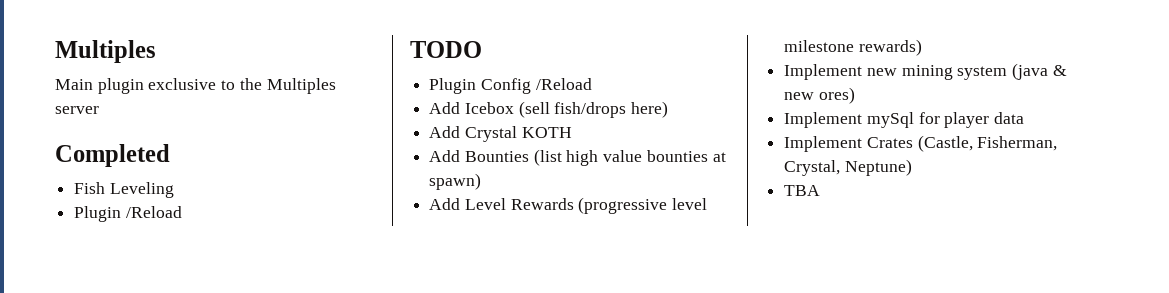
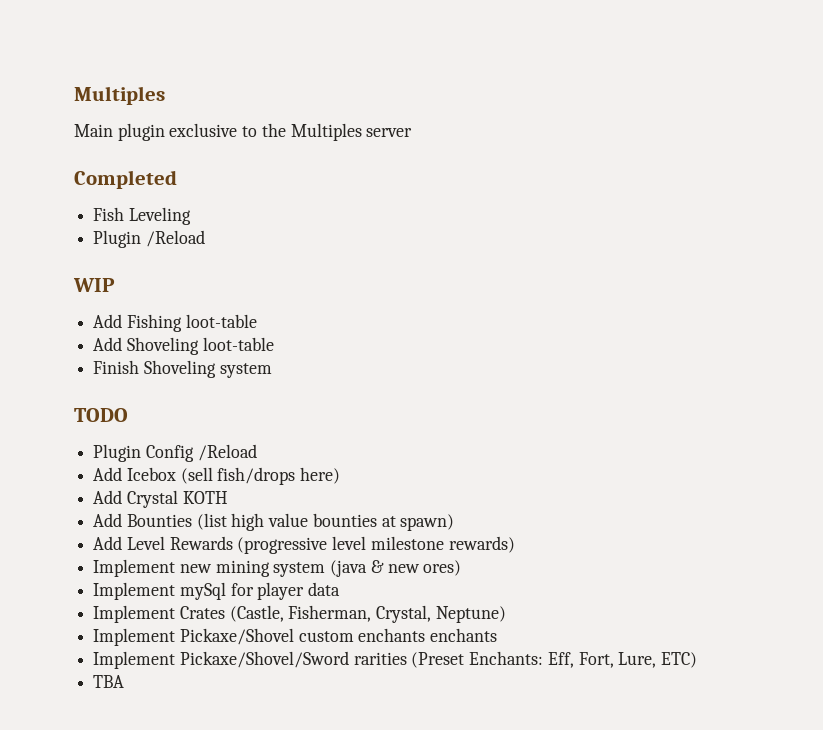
+ WIP
+ Add Fishing loot-table
+ Add Shoveling loot-table
+ Finish Shoveling system
+ Implement Pickaxe/Shovel custom enchants enchants
+ Implement Pickaxe/Shovel/Sword rarities (Preset Enchants: Eff, Fort, Lure, ETC)

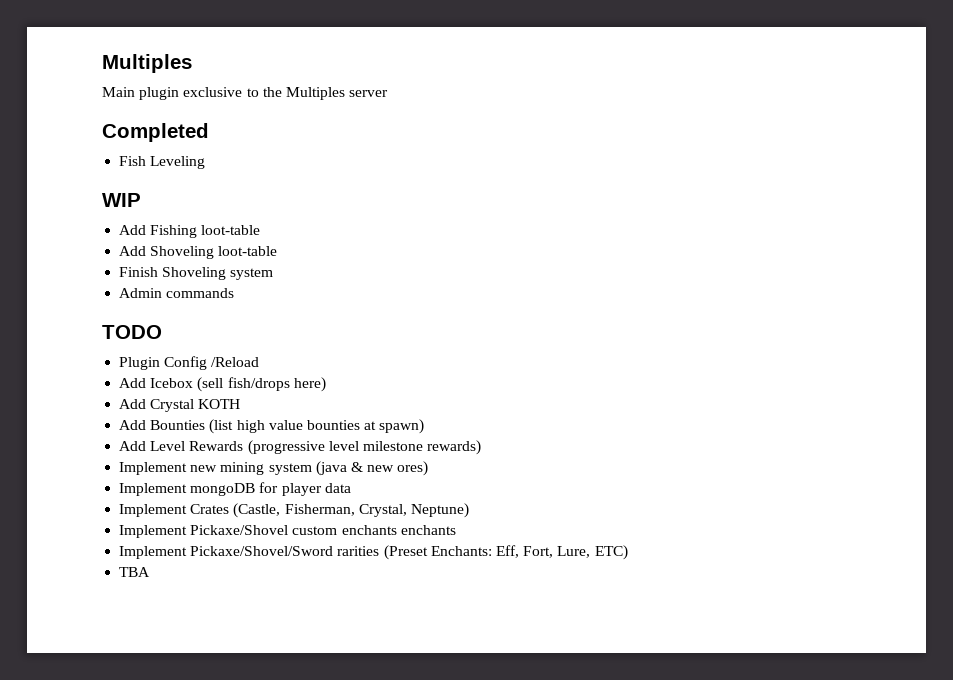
- Plugin /Reload
+ Admin commands
- Implement mySql for player data
+ Implement mongoDB for player data

